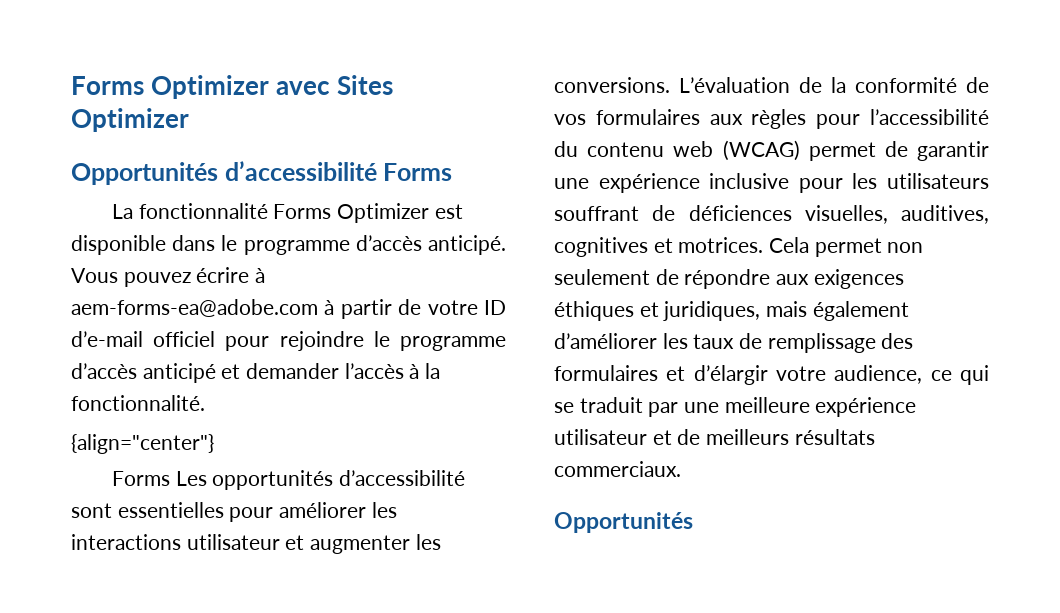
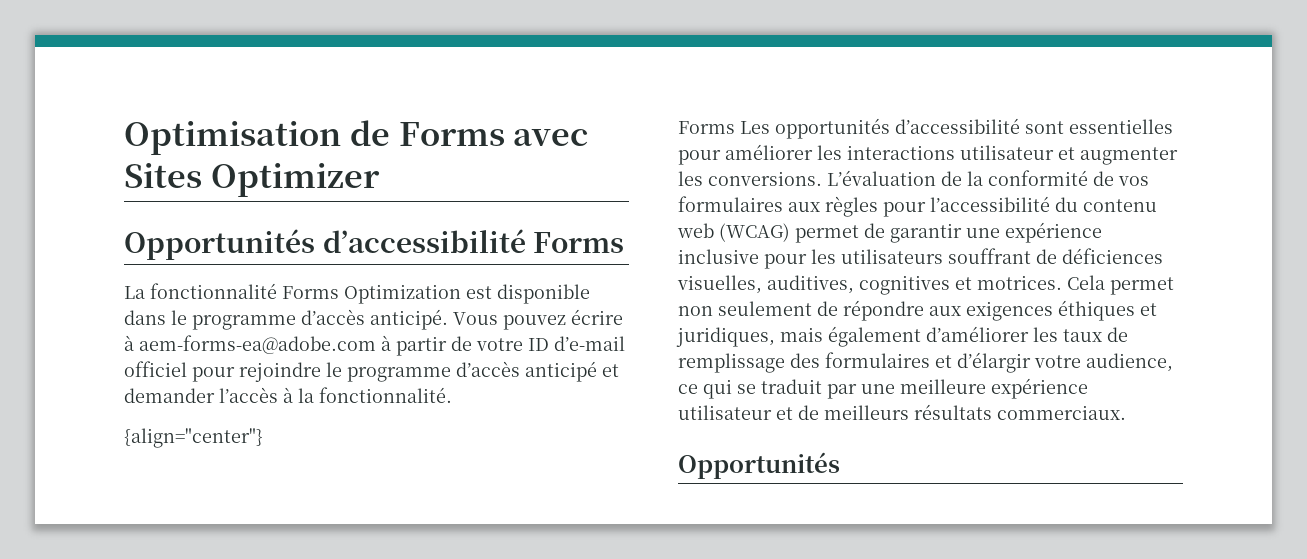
- Forms Optimizer avec Sites Optimizer
+ Optimisation de Forms avec Sites Optimizer
- La fonctionnalité Forms Optimizer est disponible dans le programme d’accès anticipé.
+ La fonctionnalité Forms Optimization est disponible dans le programme d’accès anticipé.

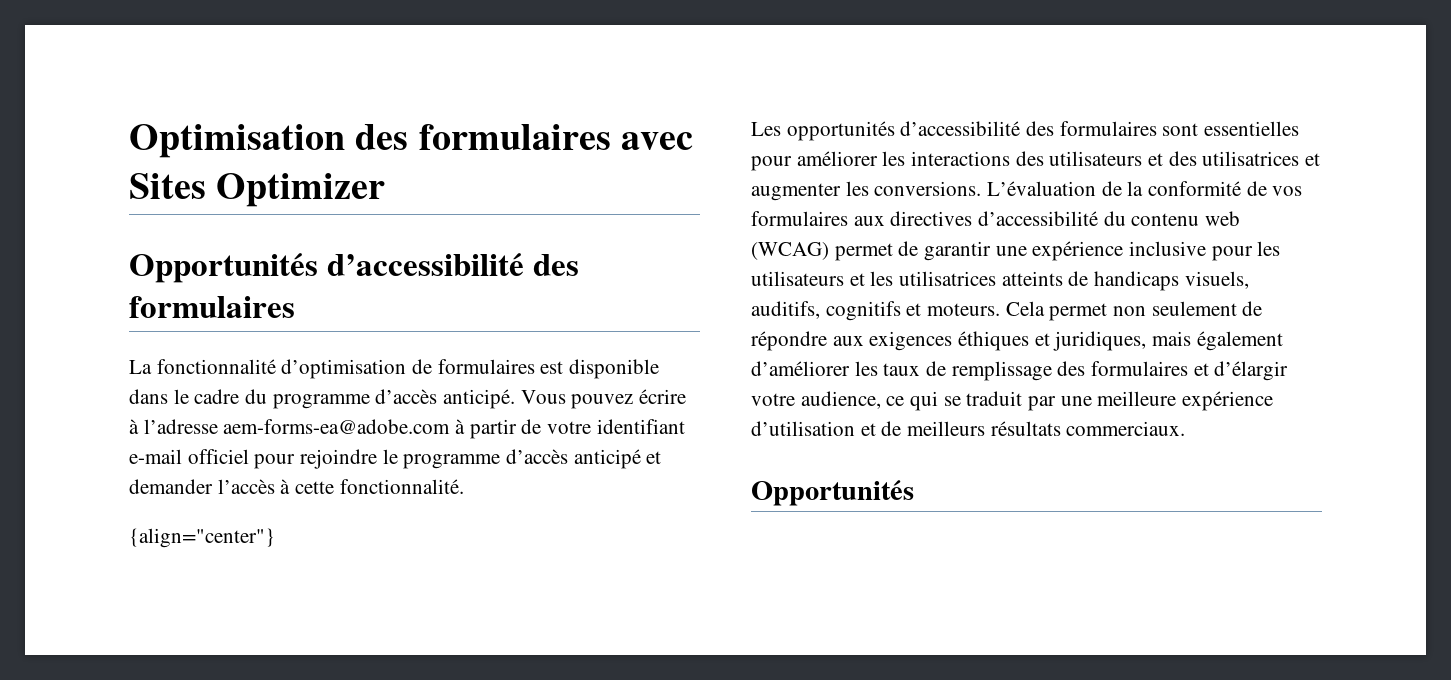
- Optimisation de Forms avec Sites Optimizer
+ Optimisation des formulaires avec Sites Optimizer
- Opportunités d’accessibilité Forms
+ Opportunités d’accessibilité des formulaires
- La fonctionnalité Forms Optimization est disponible dans le programme d’accès anticipé.
+ La fonctionnalité d’optimisation de formulaires est disponible dans le cadre du programme d’accès anticipé.
- Vous pouvez écrire à aem-forms-ea@adobe.com à partir de votre ID d’e-mail officiel pour rejoindre le programme d’accès anticipé et demander l’accès à la fonctionnalité.
+ Vous pouvez écrire à l’adresse aem-forms-ea@adobe.com à partir de votre identifiant e-mail officiel pour rejoindre le programme d’accès anticipé et demander l’accès à cette fonctionnalité.
- Forms Les opportunités d’accessibilité sont essentielles pour améliorer les interactions utilisateur et augmenter les conversions.
+ Les opportunités d’accessibilité des formulaires sont essentielles pour améliorer les interactions des utilisateurs et des utilisatrices et augmenter les conversions.
- L’évaluation de la conformité de vos formulaires aux règles pour l’accessibilité du contenu web (WCAG) permet de garantir une expérience inclusive pour les utilisateurs souffrant de déficiences visuelles, auditives, cognitives et motrices.
+ L’évaluation de la conformité de vos formulaires aux directives d’accessibilité du contenu web (WCAG) permet de garantir une expérience inclusive pour les utilisateurs et les utilisatrices atteints de handicaps visuels, auditifs, cognitifs et moteurs.
- Cela permet non seulement de répondre aux exigences éthiques et juridiques, mais également d’améliorer les taux de remplissage des formulaires et d’élargir votre audience, ce qui se traduit par une meilleure expérience utilisateur et de meilleurs résultats commerciaux.
+ Cela permet non seulement de répondre aux exigences éthiques et juridiques, mais également d’améliorer les taux de remplissage des formulaires et d’élargir votre audience, ce qui se traduit par une meilleure expérience d’utilisation et de meilleurs résultats commerciaux.

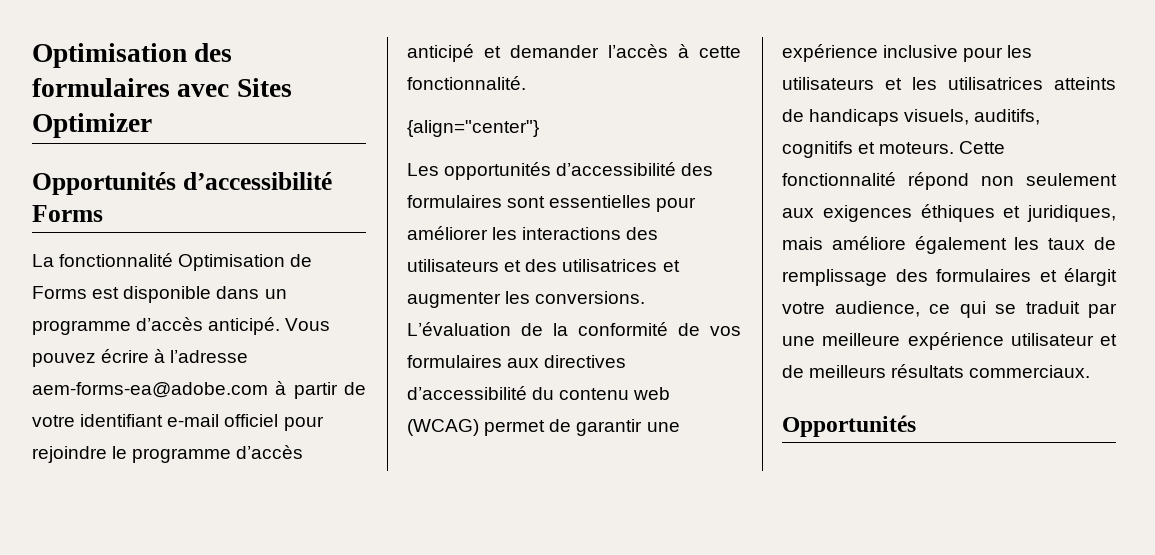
- Opportunités d’accessibilité des formulaires
+ Opportunités d’accessibilité Forms
- La fonctionnalité d’optimisation de formulaires est disponible dans le cadre du programme d’accès anticipé.
+ La fonctionnalité Optimisation de Forms est disponible dans un programme d’accès anticipé.
- Cela permet non seulement de répondre aux exigences éthiques et juridiques, mais également d’améliorer les taux de remplissage des formulaires et d’élargir votre audience, ce qui se traduit par une meilleure expérience d’utilisation et de meilleurs résultats commerciaux.
+ Cette fonctionnalité répond non seulement aux exigences éthiques et juridiques, mais améliore également les taux de remplissage des formulaires et élargit votre audience, ce qui se traduit par une meilleure expérience utilisateur et de meilleurs résultats commerciaux.

